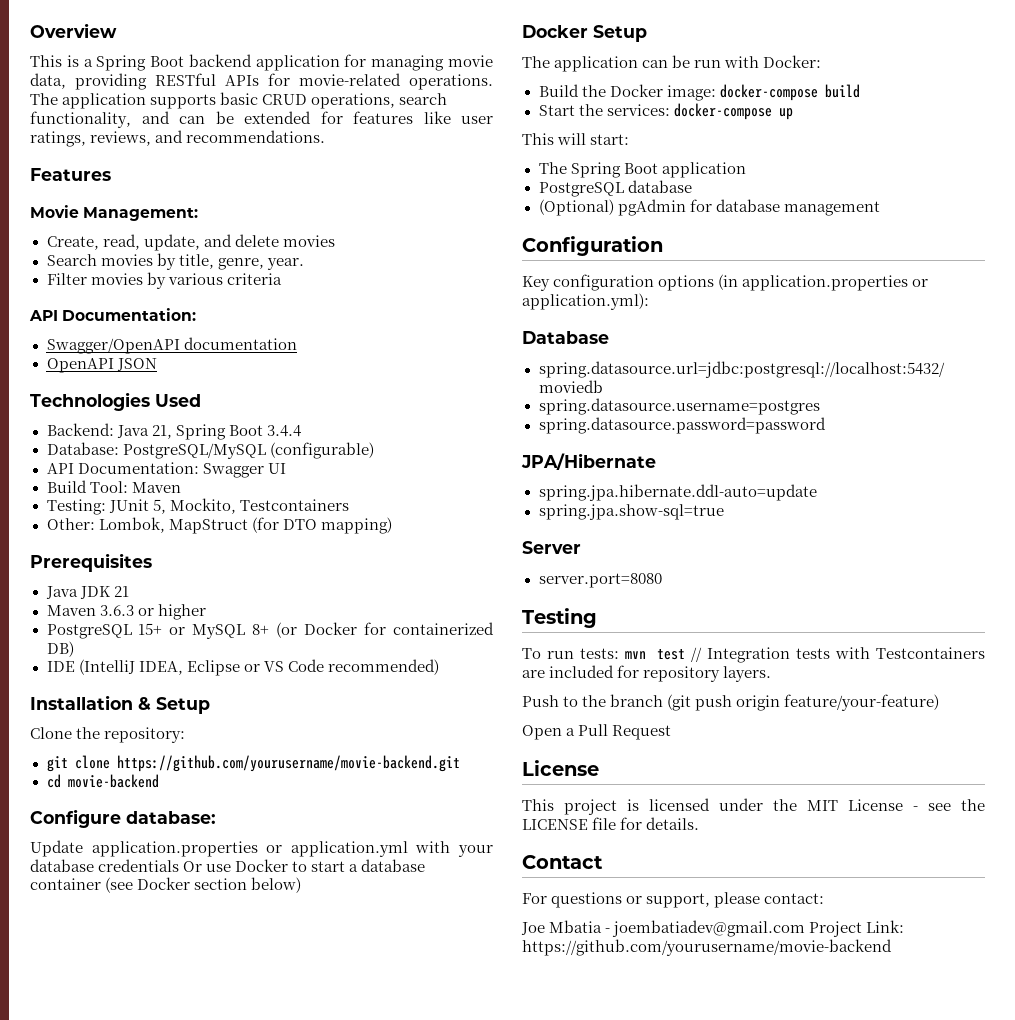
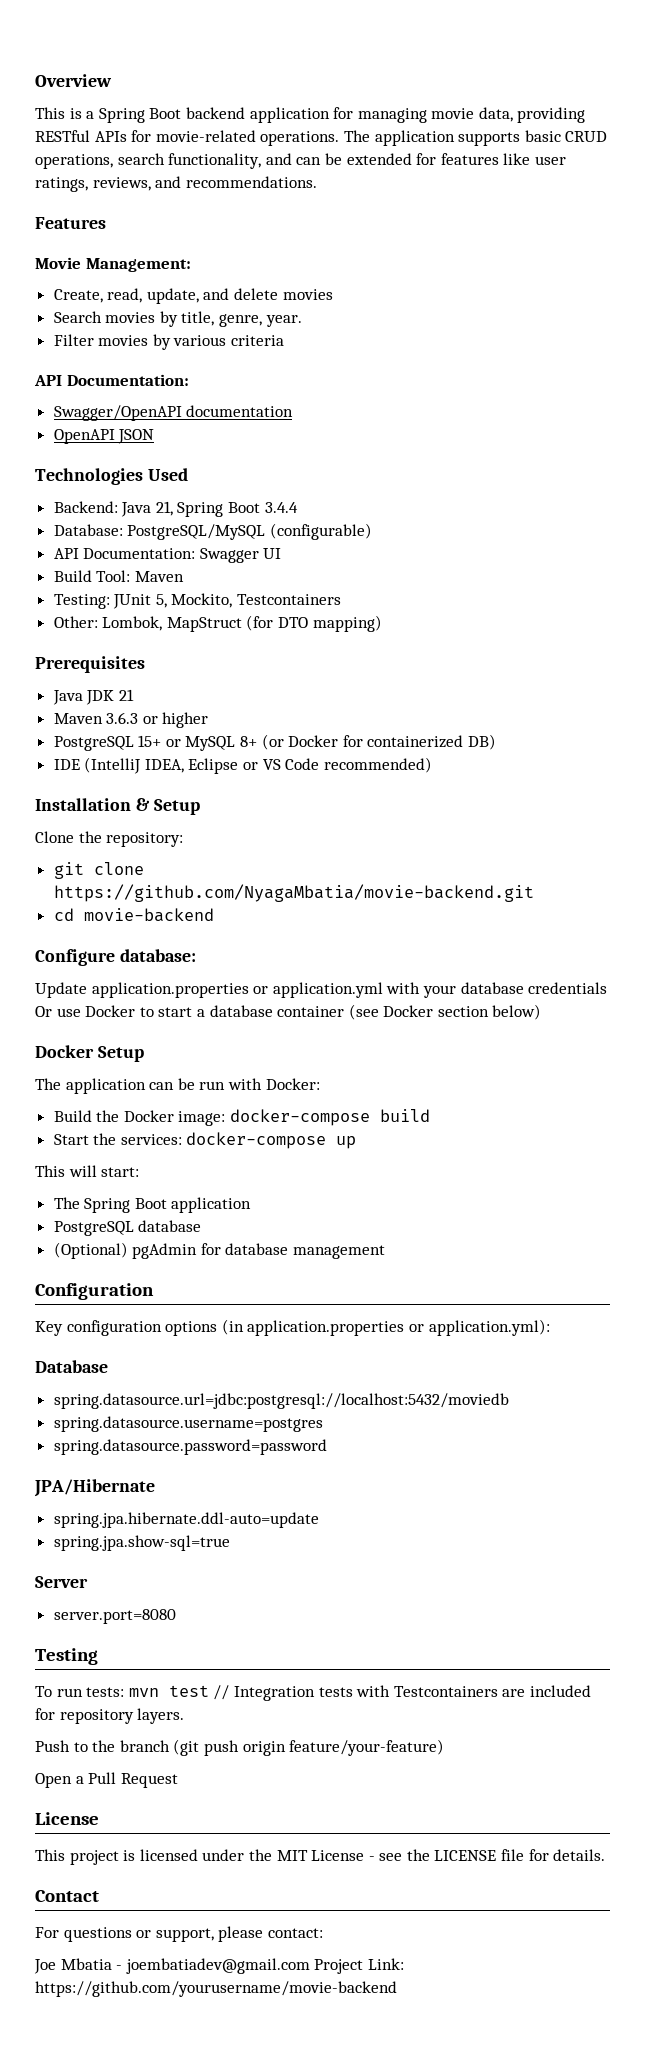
- git clone https://github.com/yourusername/movie-backend.git
+ git clone https://github.com/NyagaMbatia/movie-backend.git

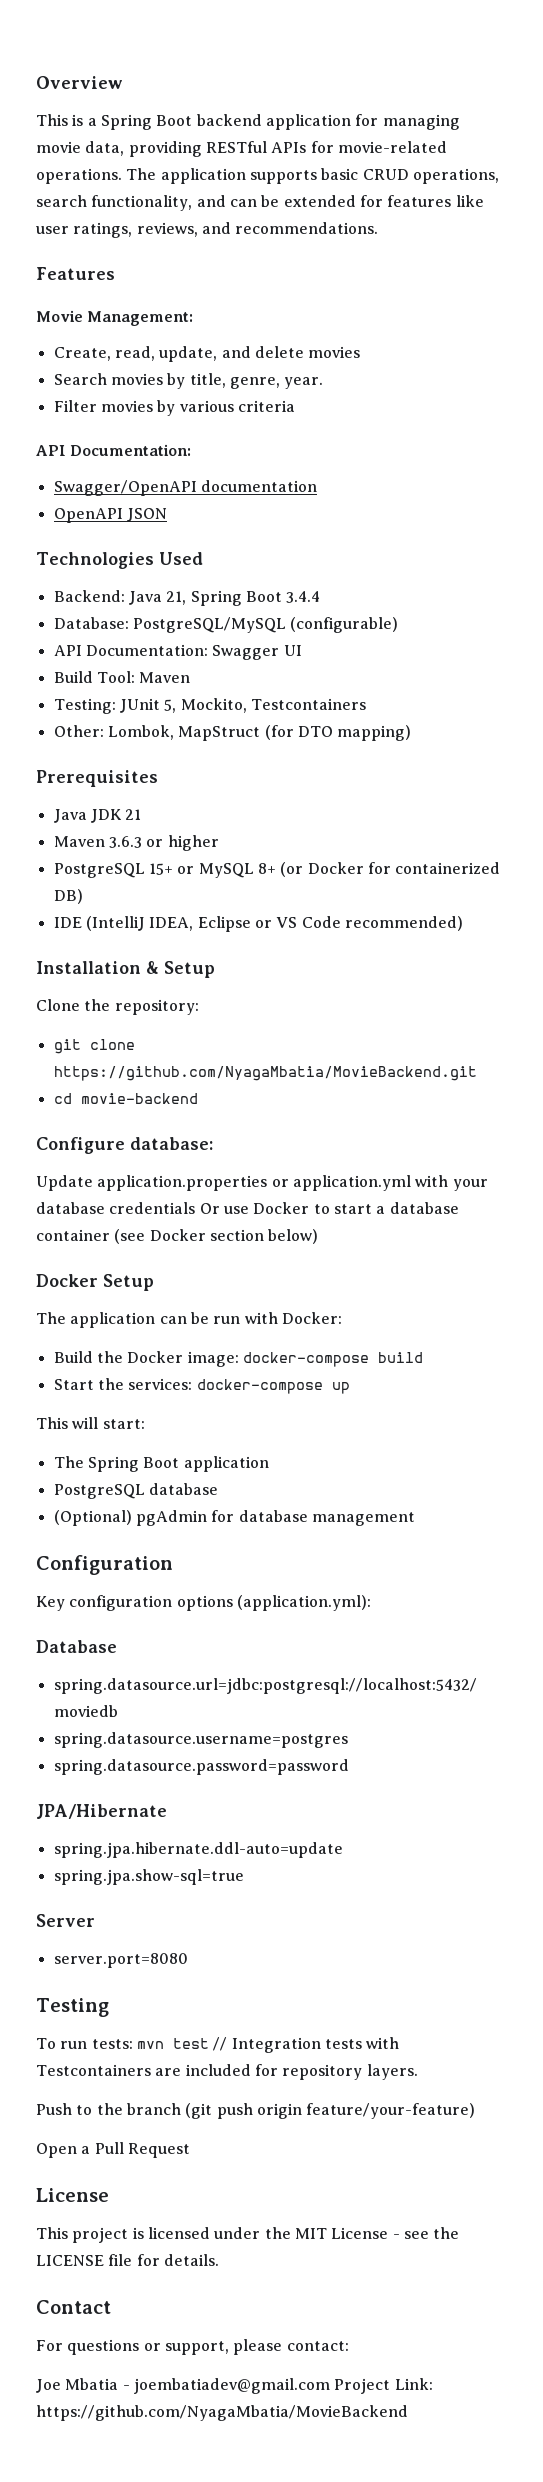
- git clone https://github.com/NyagaMbatia/movie-backend.git
+ git clone https://github.com/NyagaMbatia/MovieBackend.git
- Key configuration options (in application.properties or application.yml):
+ Key configuration options (application.yml):
- Joe Mbatia - joembatiadev@gmail.com Project Link: https://github.com/yourusername/movie-backend
+ Joe Mbatia - joembatiadev@gmail.com Project Link: https://github.com/NyagaMbatia/MovieBackend

